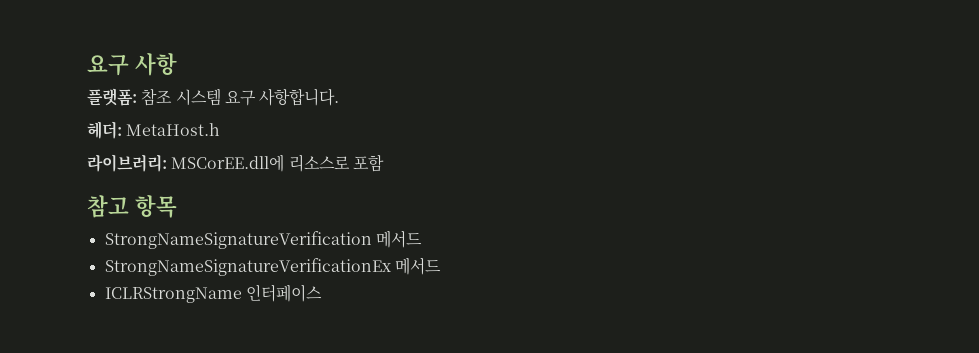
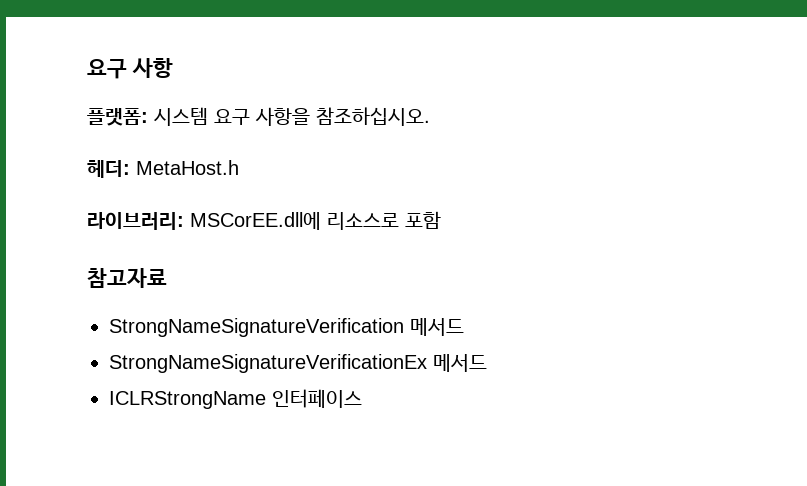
- 플랫폼: 참조 시스템 요구 사항합니다.
+ 플랫폼: 시스템 요구 사항을 참조하십시오.
- 참고 항목
+ 참고자료

